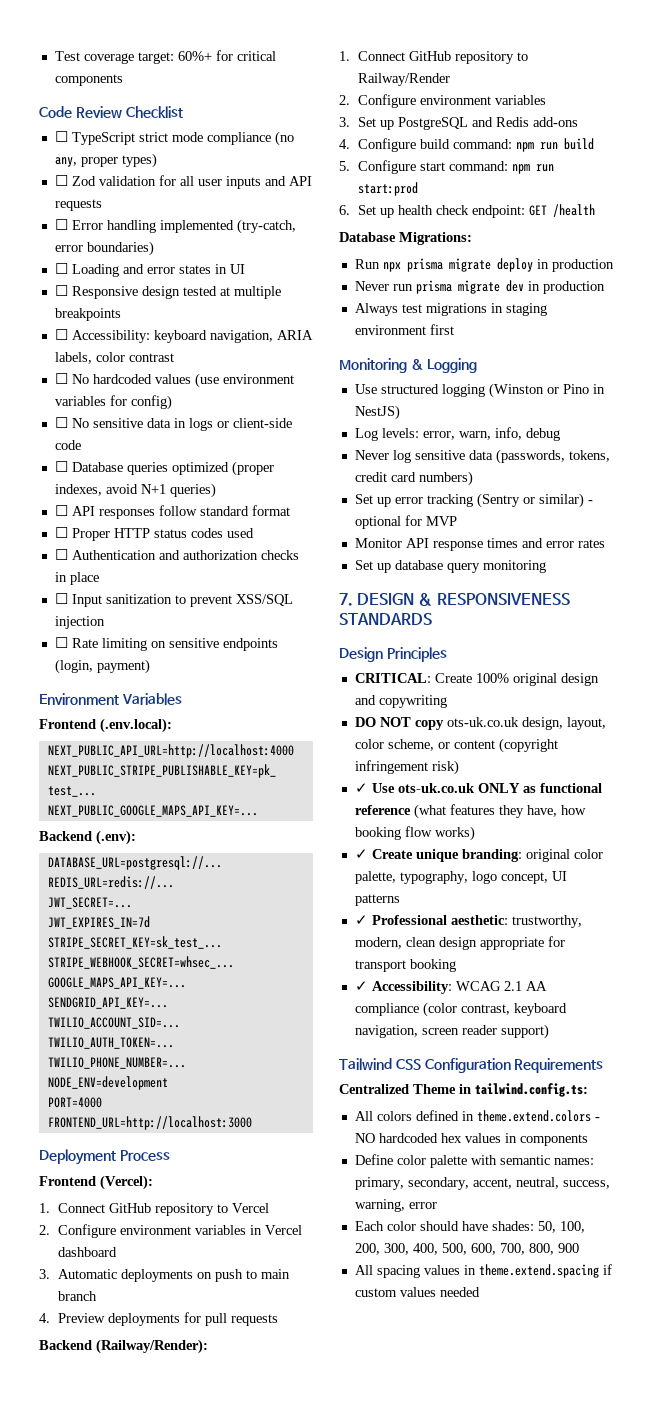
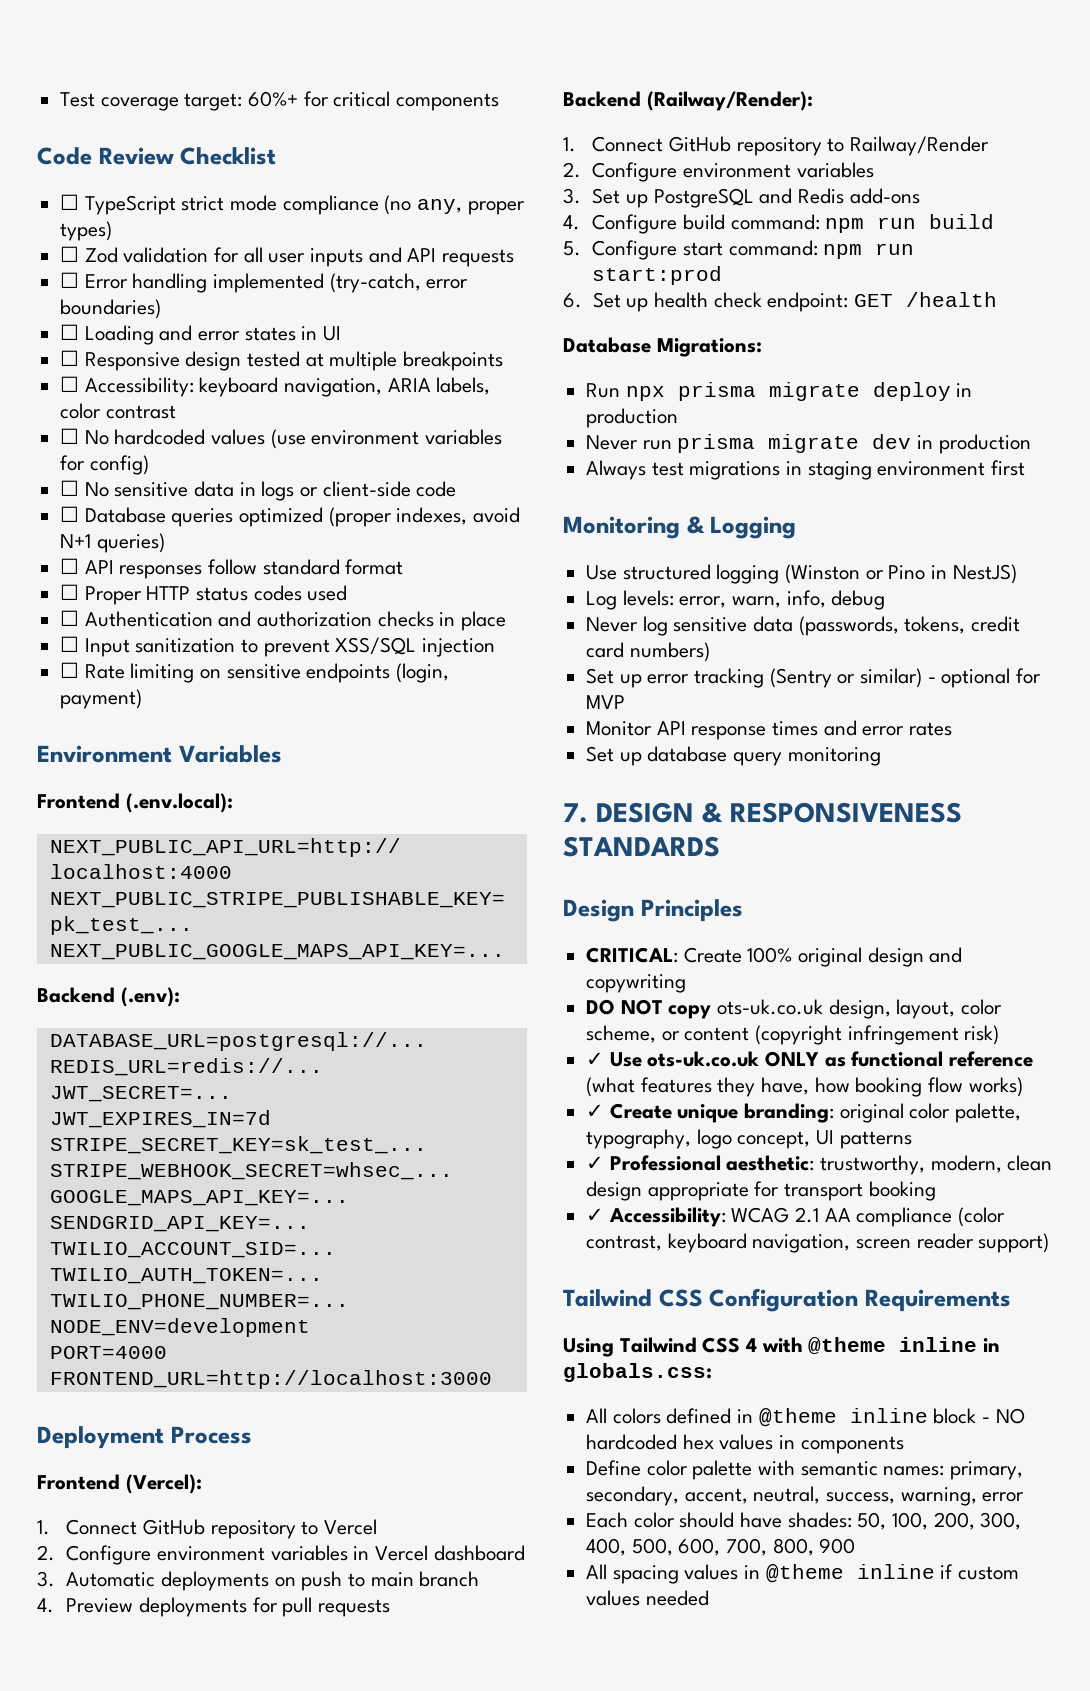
- Centralized Theme in tailwind.config.ts:
+ Using Tailwind CSS 4 with @theme inline in globals.css:
- All colors defined in theme.extend.colors - NO hardcoded hex values in components
+ All colors defined in @theme inline block - NO hardcoded hex values in components
- All spacing values in theme.extend.spacing if custom values needed
+ All spacing values in @theme inline if custom values needed

